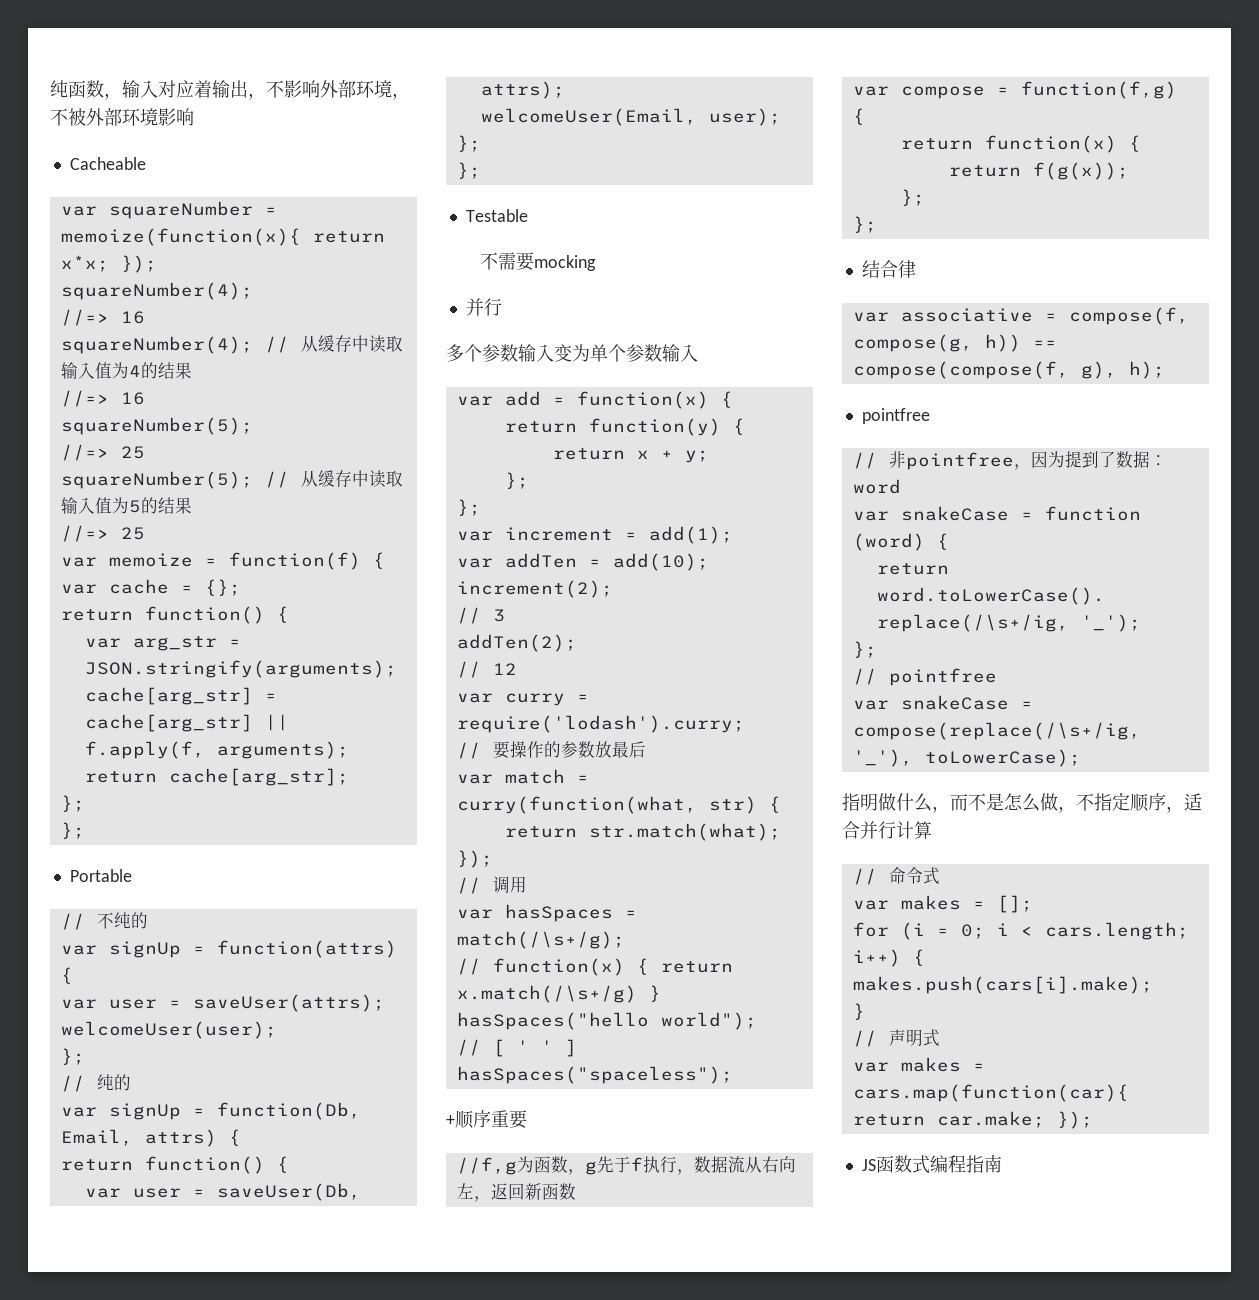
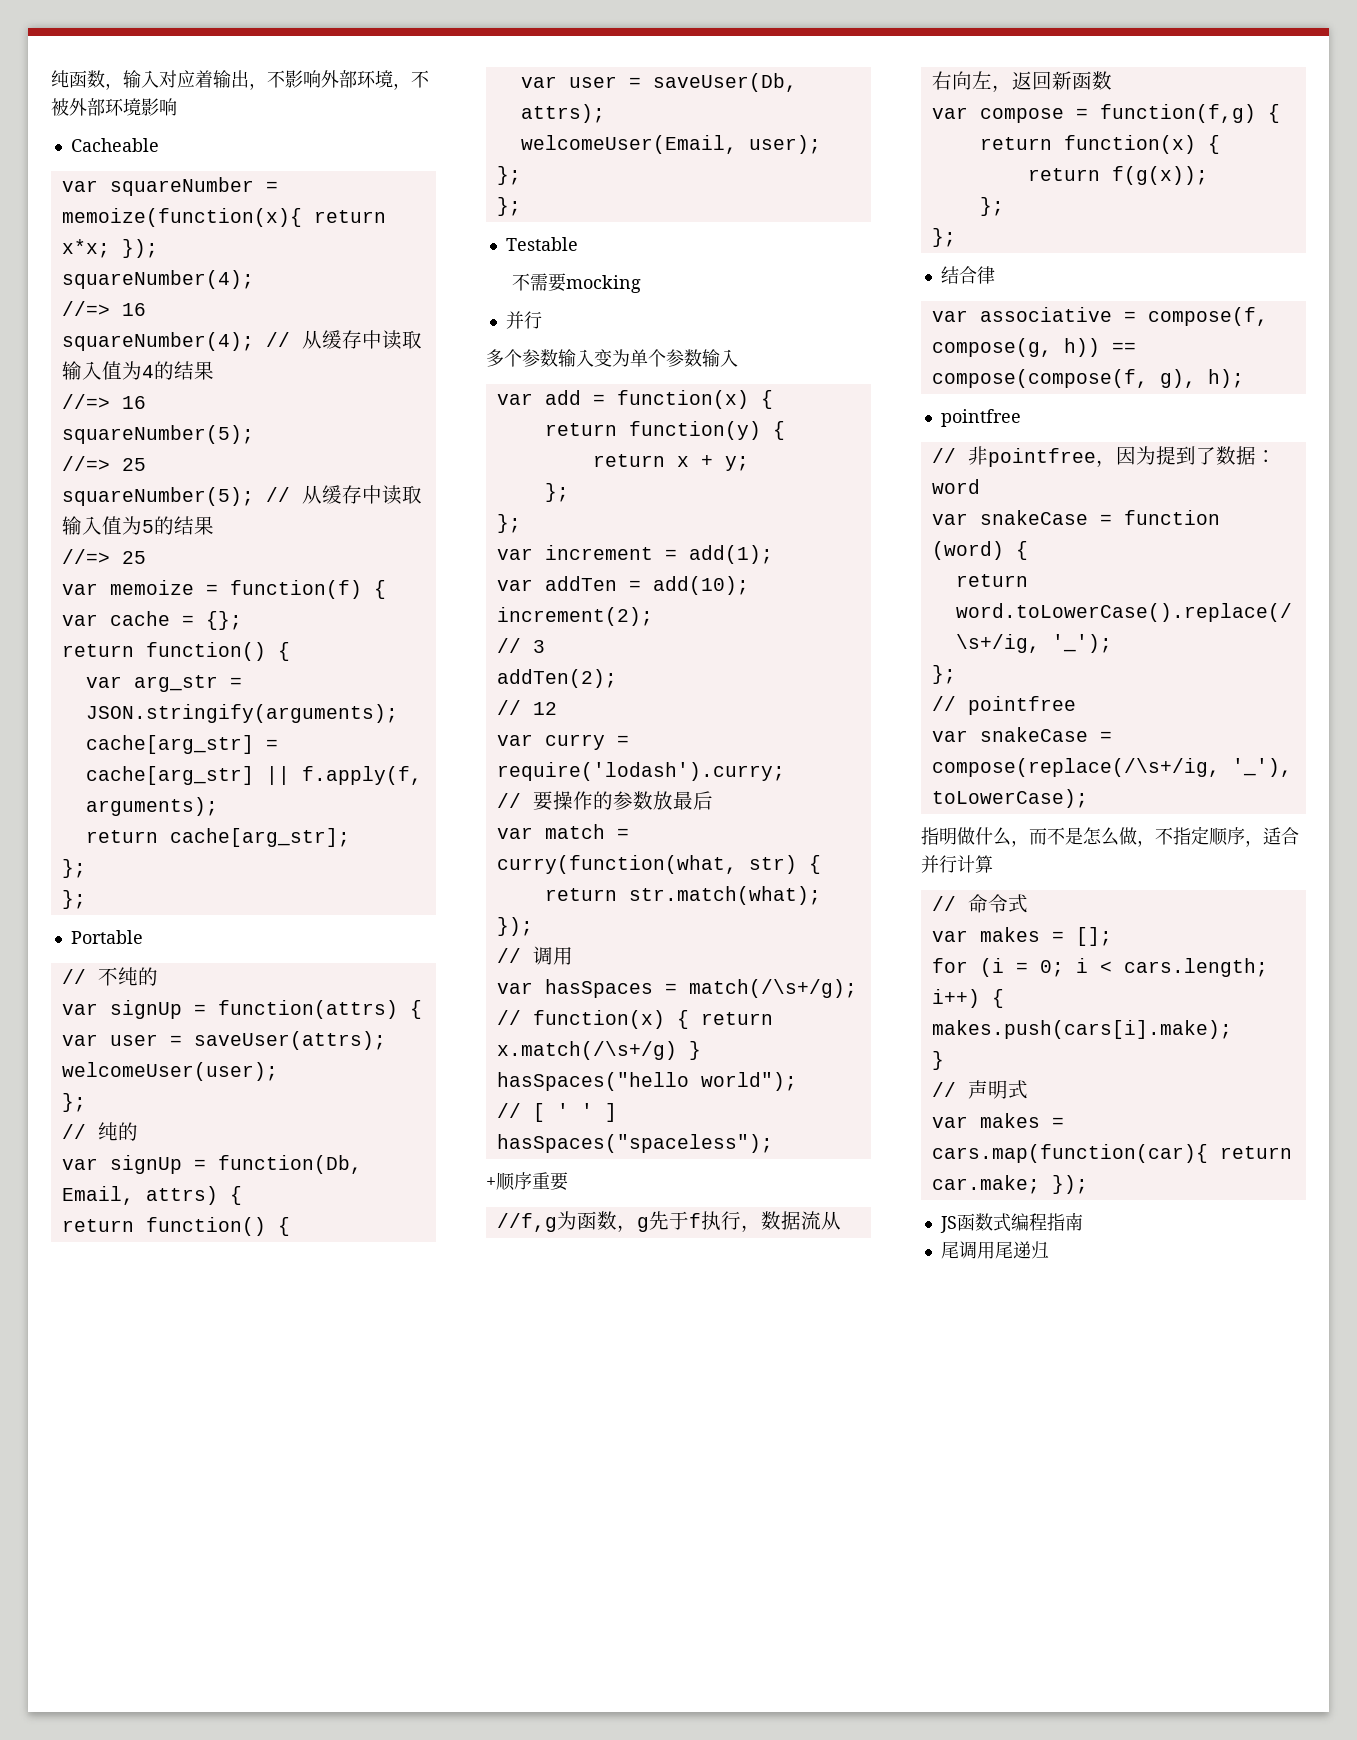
+ 尾调用尾递归

